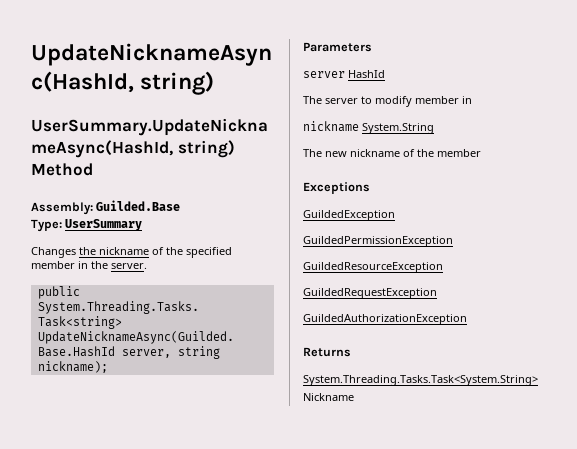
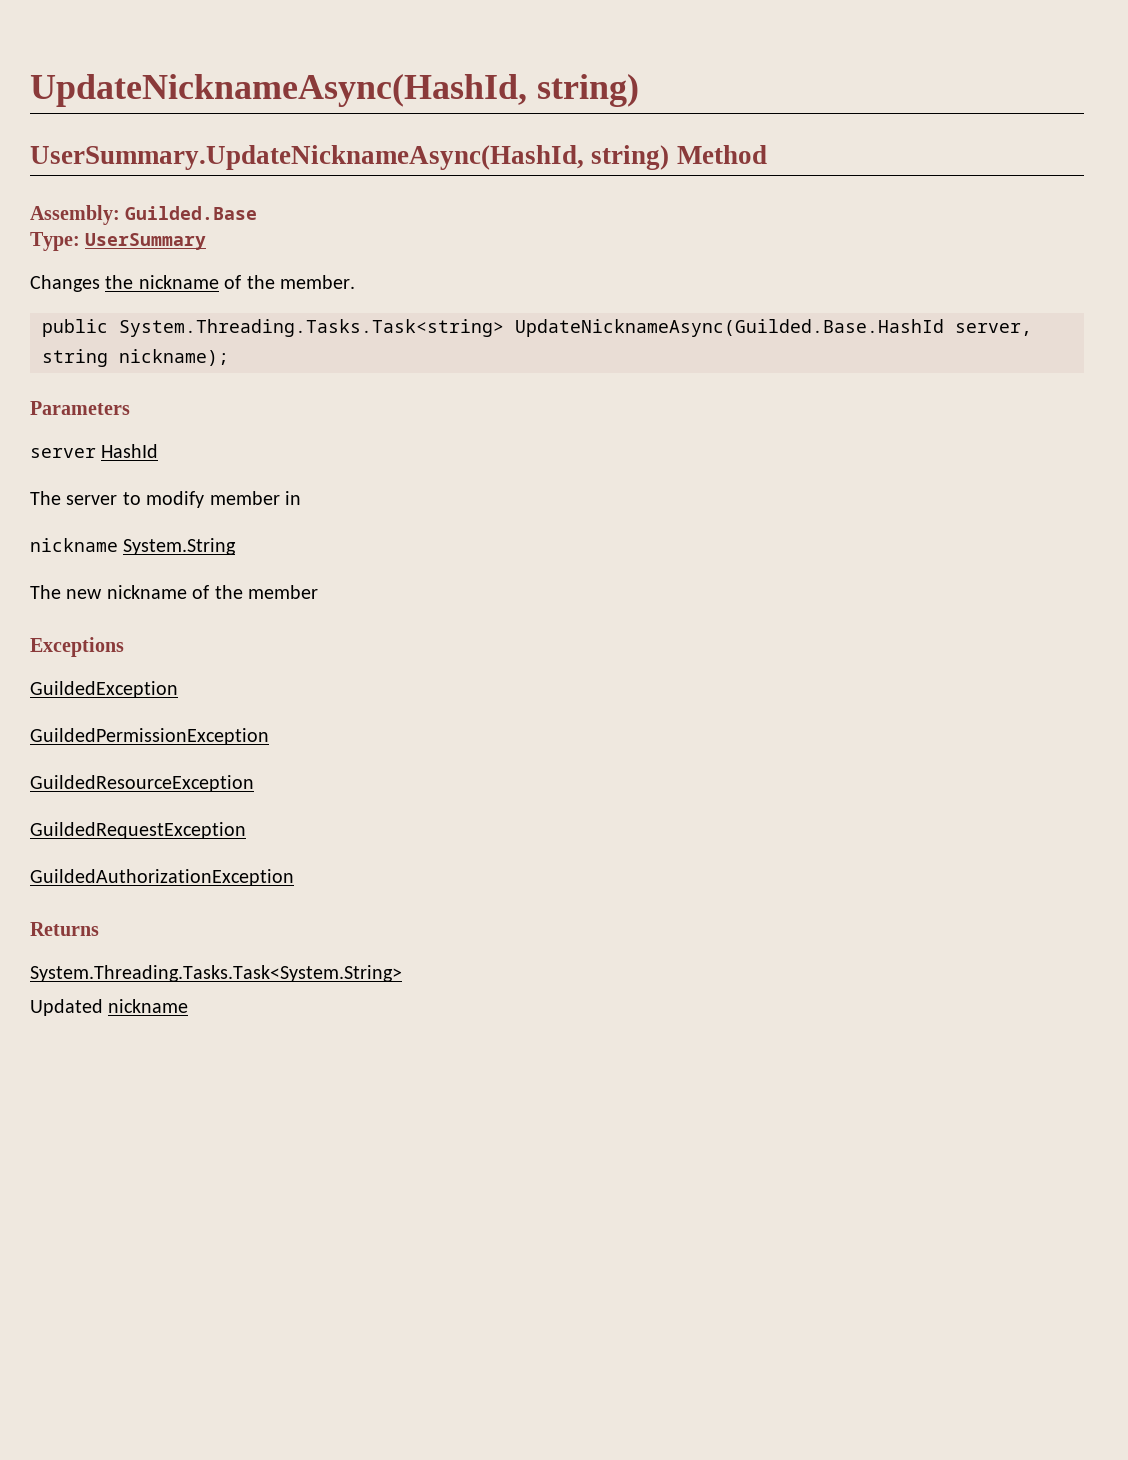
- Changes the nickname of the specified member in the server.
+ Changes the nickname of the member.
- Nickname
+ Updated nickname

